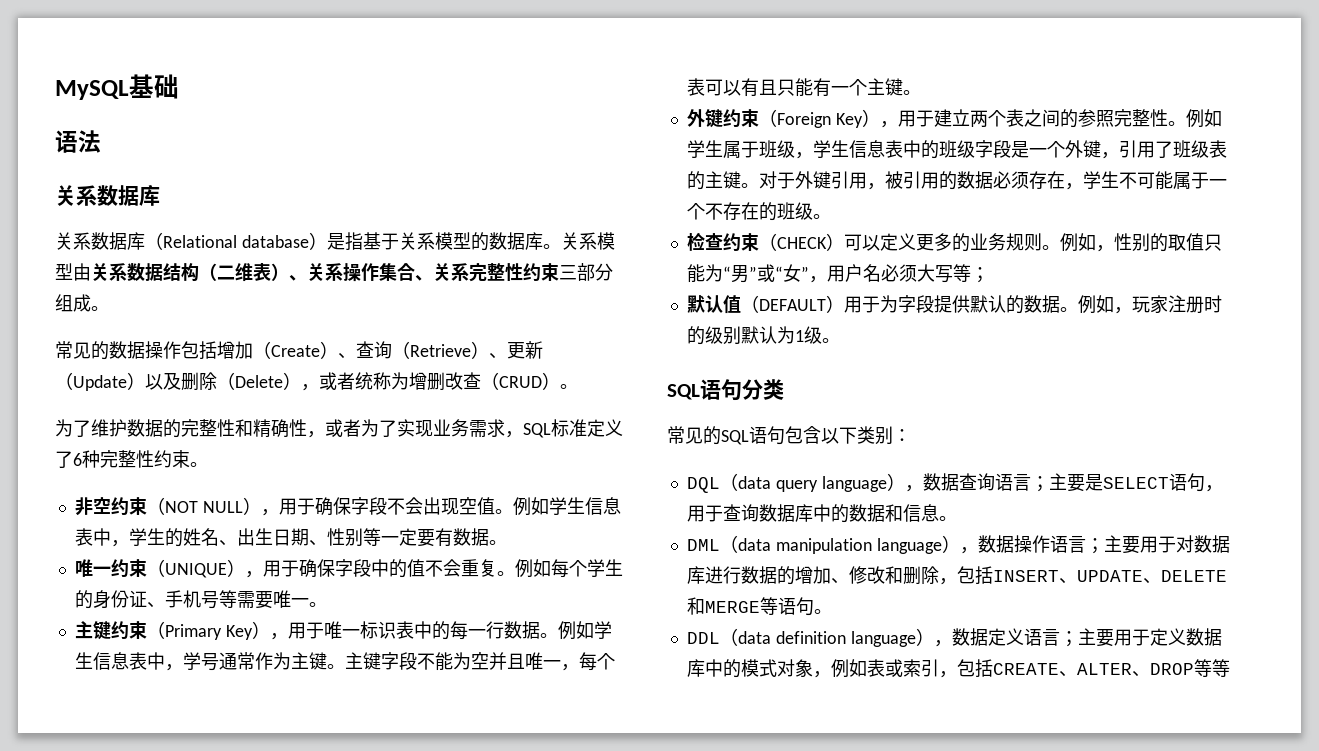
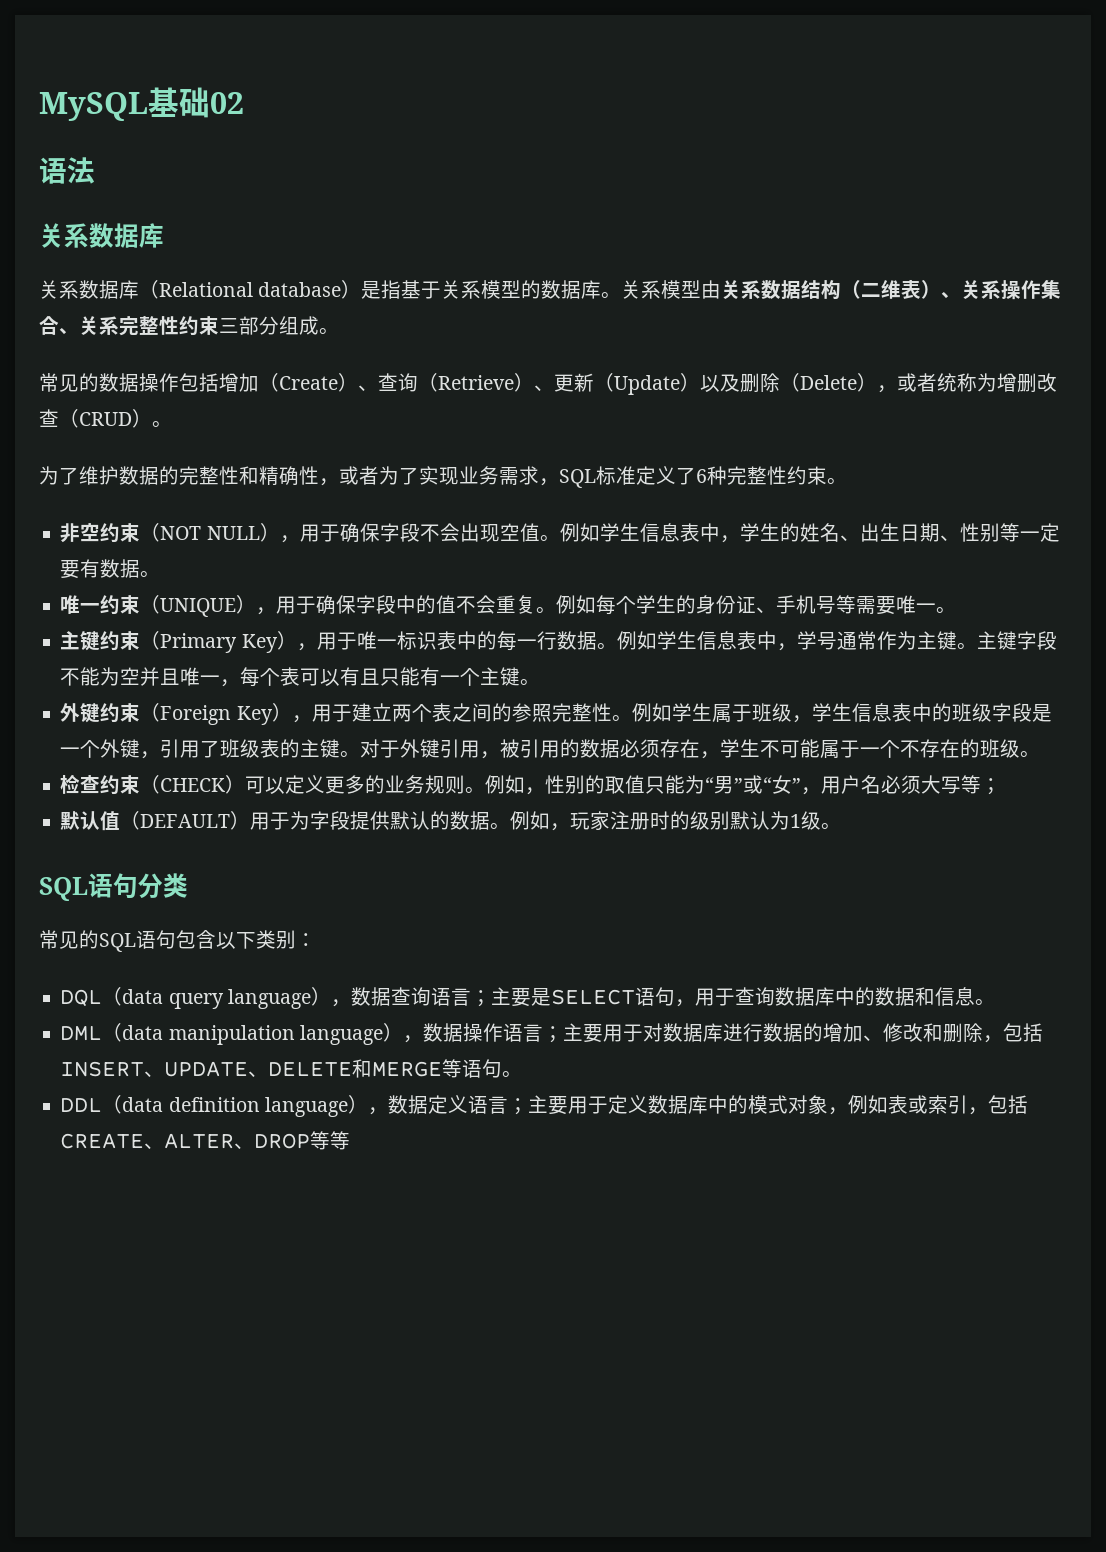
- MySQL基础
+ MySQL基础02

